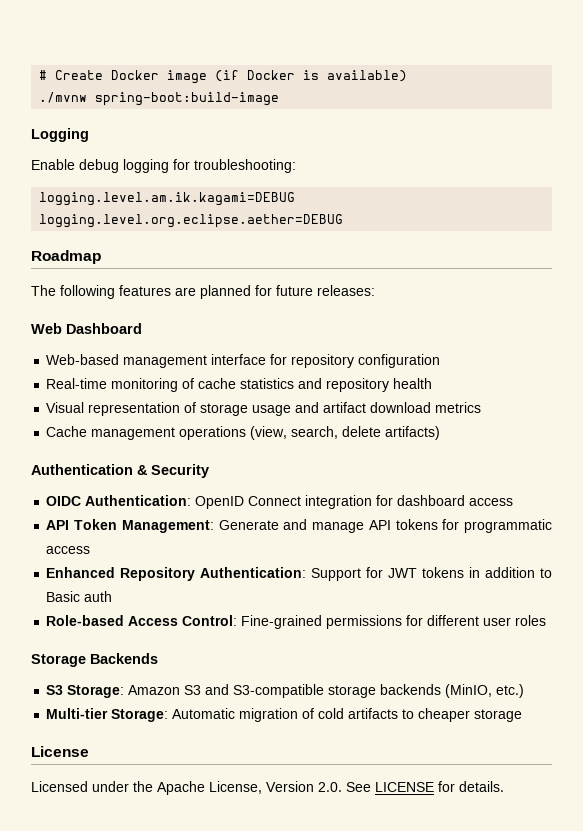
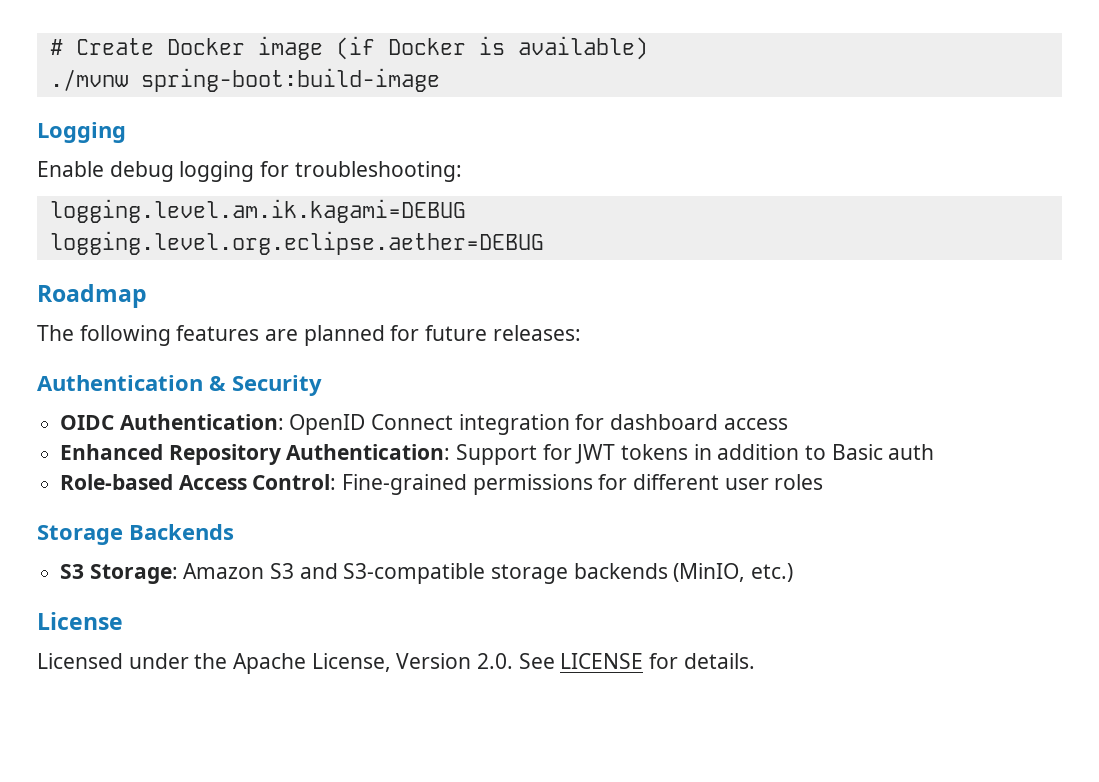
- Web Dashboard
- Web-based management interface for repository configuration
- Real-time monitoring of cache statistics and repository health
- Visual representation of storage usage and artifact download metrics
- Cache management operations (view, search, delete artifacts)
- API Token Management: Generate and manage API tokens for programmatic access
- Multi-tier Storage: Automatic migration of cold artifacts to cheaper storage

